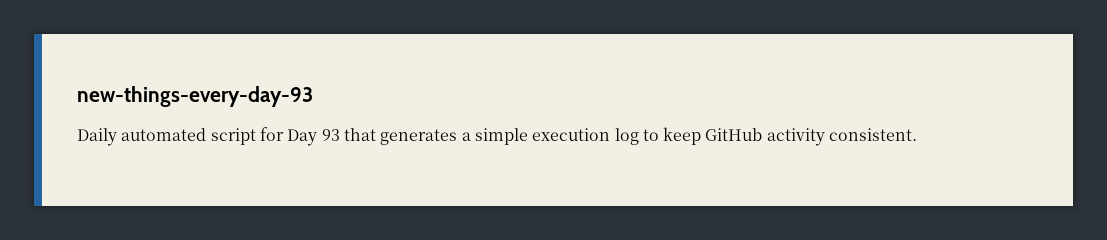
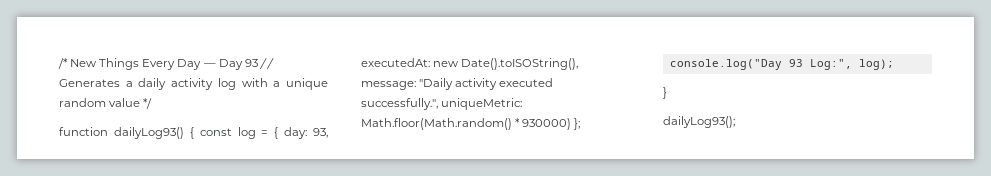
- new-things-every-day-93
- Daily automated script for Day 93 that generates a simple execution log to keep GitHub activity consistent.
+ /* New Things Every Day — Day 93 / / Generates a daily activity log with a unique random value */
+ function dailyLog93() { const log = { day: 93, executedAt: new Date().toISOString(), message: "Daily activity executed successfully.", uniqueMetric: Math.floor(Math.random() * 930000) };
+ console.log("Day 93 Log:", log);
+ }
+ dailyLog93();

